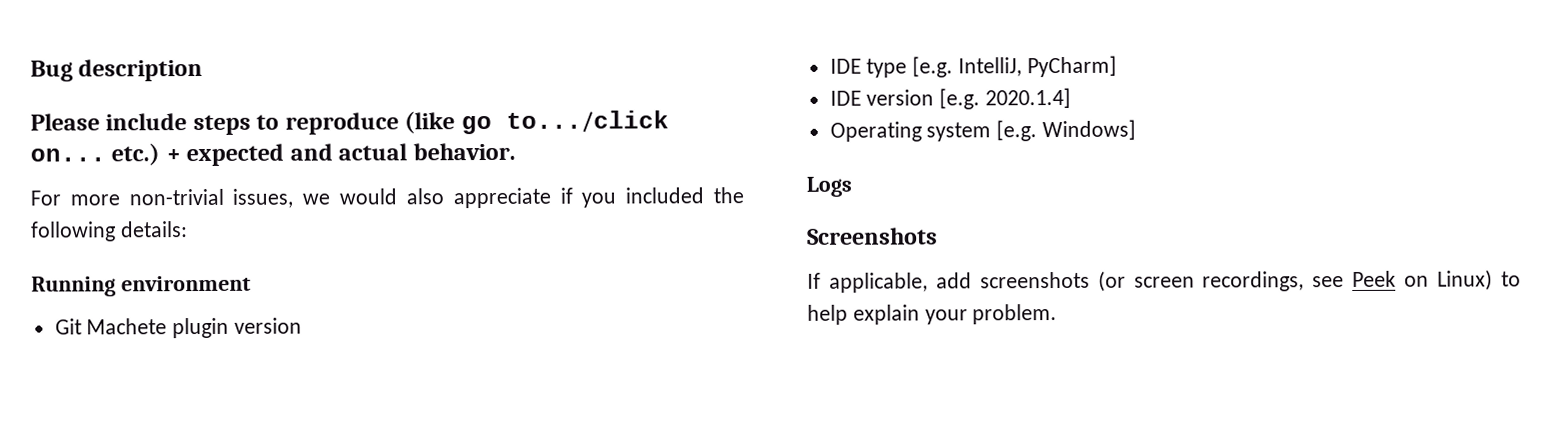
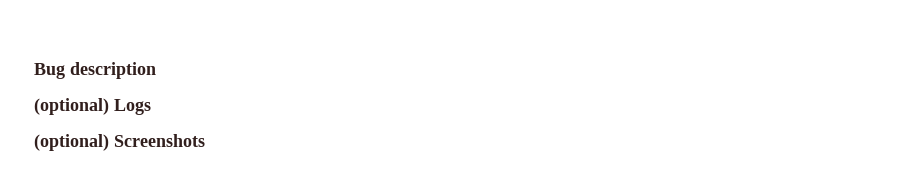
- Please include steps to reproduce (like go to.../click on... etc.) + expected and actual behavior.
- For more non-trivial issues, we would also appreciate if you included the following details:
- Running environment
- Git Machete plugin version
- IDE type [e.g. IntelliJ, PyCharm]
- IDE version [e.g. 2020.1.4]
- Operating system [e.g. Windows]
- Logs
+ (optional) Logs
- Screenshots
+ (optional) Screenshots
- If applicable, add screenshots (or screen recordings, see Peek on Linux) to help explain your problem.

